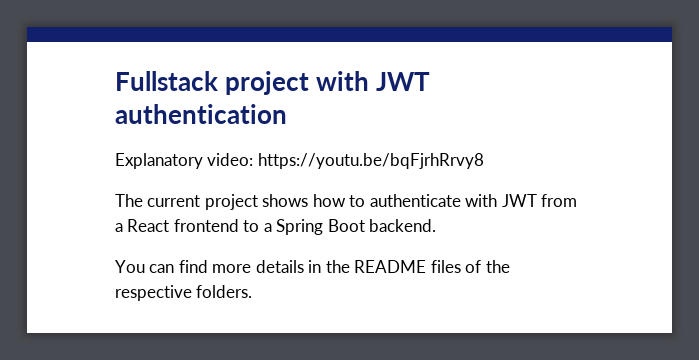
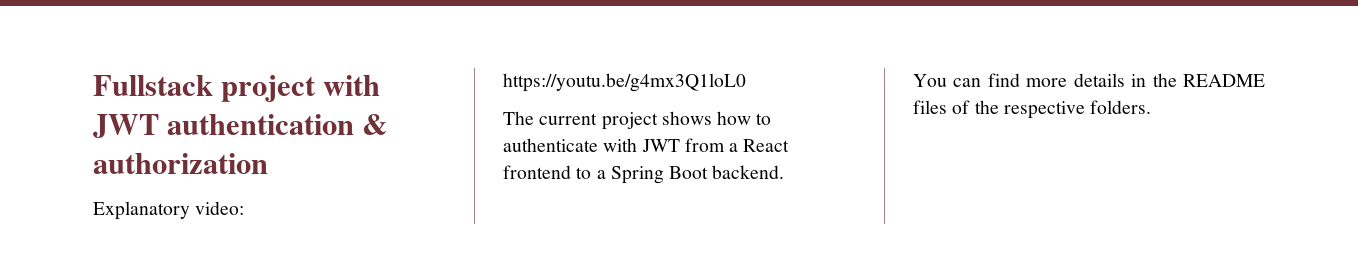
- Fullstack project with JWT authentication
+ Fullstack project with JWT authentication & authorization
- Explanatory video: https://youtu.be/bqFjrhRrvy8
+ Explanatory video: https://youtu.be/g4mx3Q1loL0

